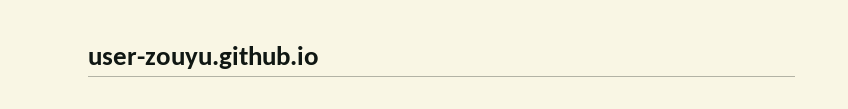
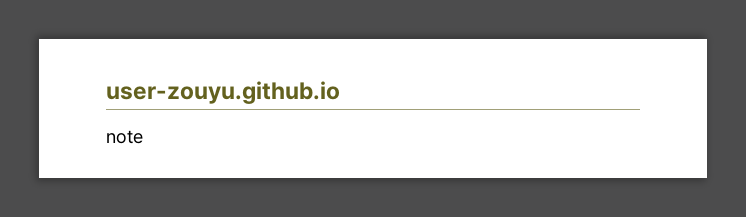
+ note

